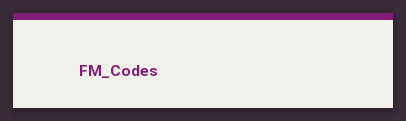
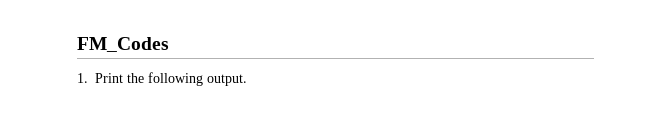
+ 1. Print the following output.

